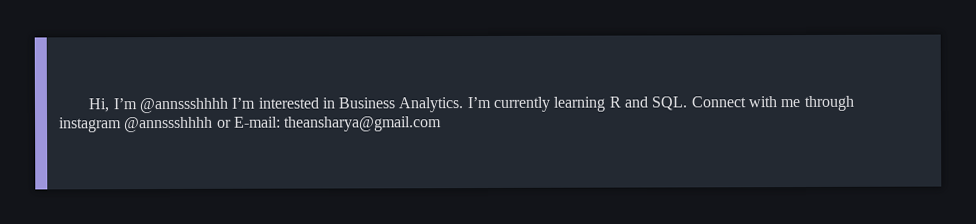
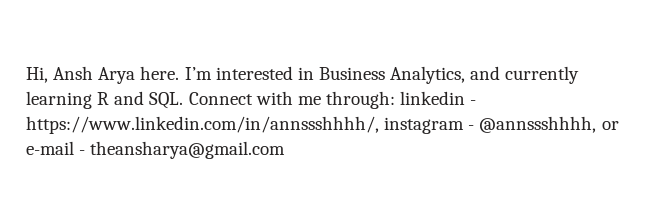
- Hi, I’m @annssshhhh I’m interested in Business Analytics. I’m currently learning R and SQL. Connect with me through instagram @annssshhhh or E-mail: theansharya@gmail.com
+ Hi, Ansh Arya here. I’m interested in Business Analytics, and currently learning R and SQL. Connect with me through: linkedin - https://www.linkedin.com/in/annssshhhh/, instagram - @annssshhhh, or e-mail - theansharya@gmail.com

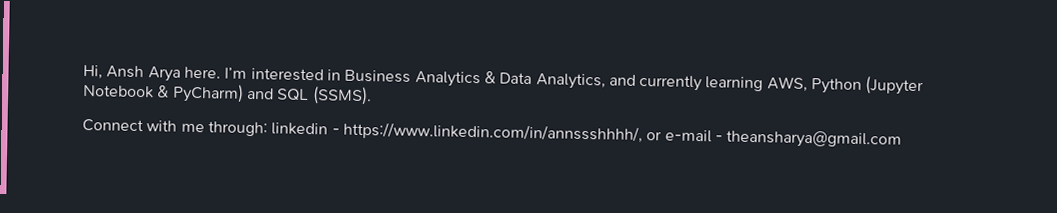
- I’m interested in Business Analytics, and currently learning R and SQL. Connect with me through: linkedin - https://www.linkedin.com/in/annssshhhh/, instagram - @annssshhhh, or e-mail - theansharya@gmail.com
+ I’m interested in Business Analytics & Data Analytics, and currently learning AWS, Python (Jupyter Notebook & PyCharm) and SQL (SSMS).
+ Connect with me through: linkedin - https://www.linkedin.com/in/annssshhhh/, or e-mail - theansharya@gmail.com

